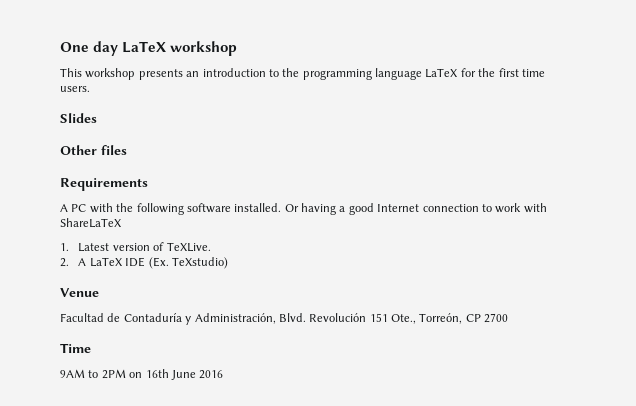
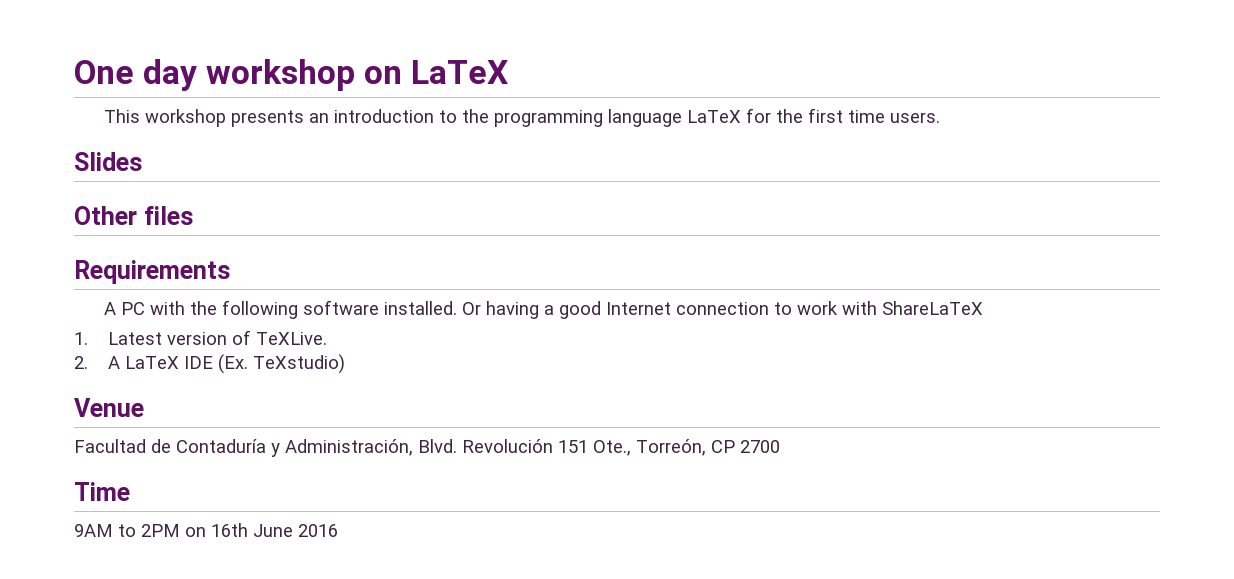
- One day LaTeX workshop
+ One day workshop on LaTeX

